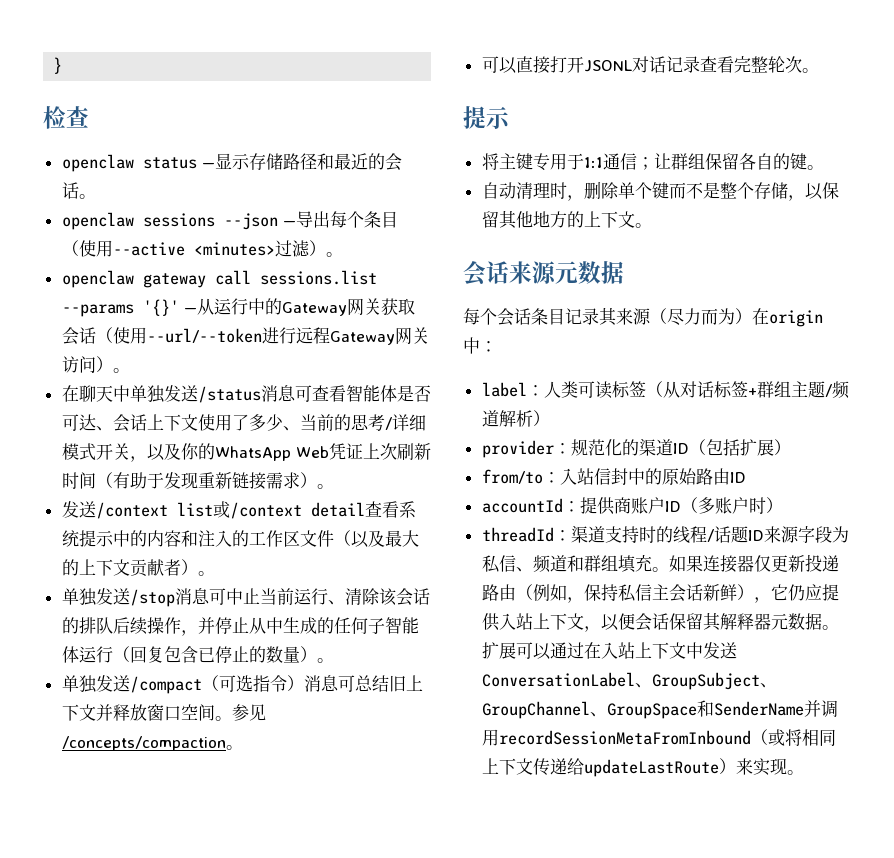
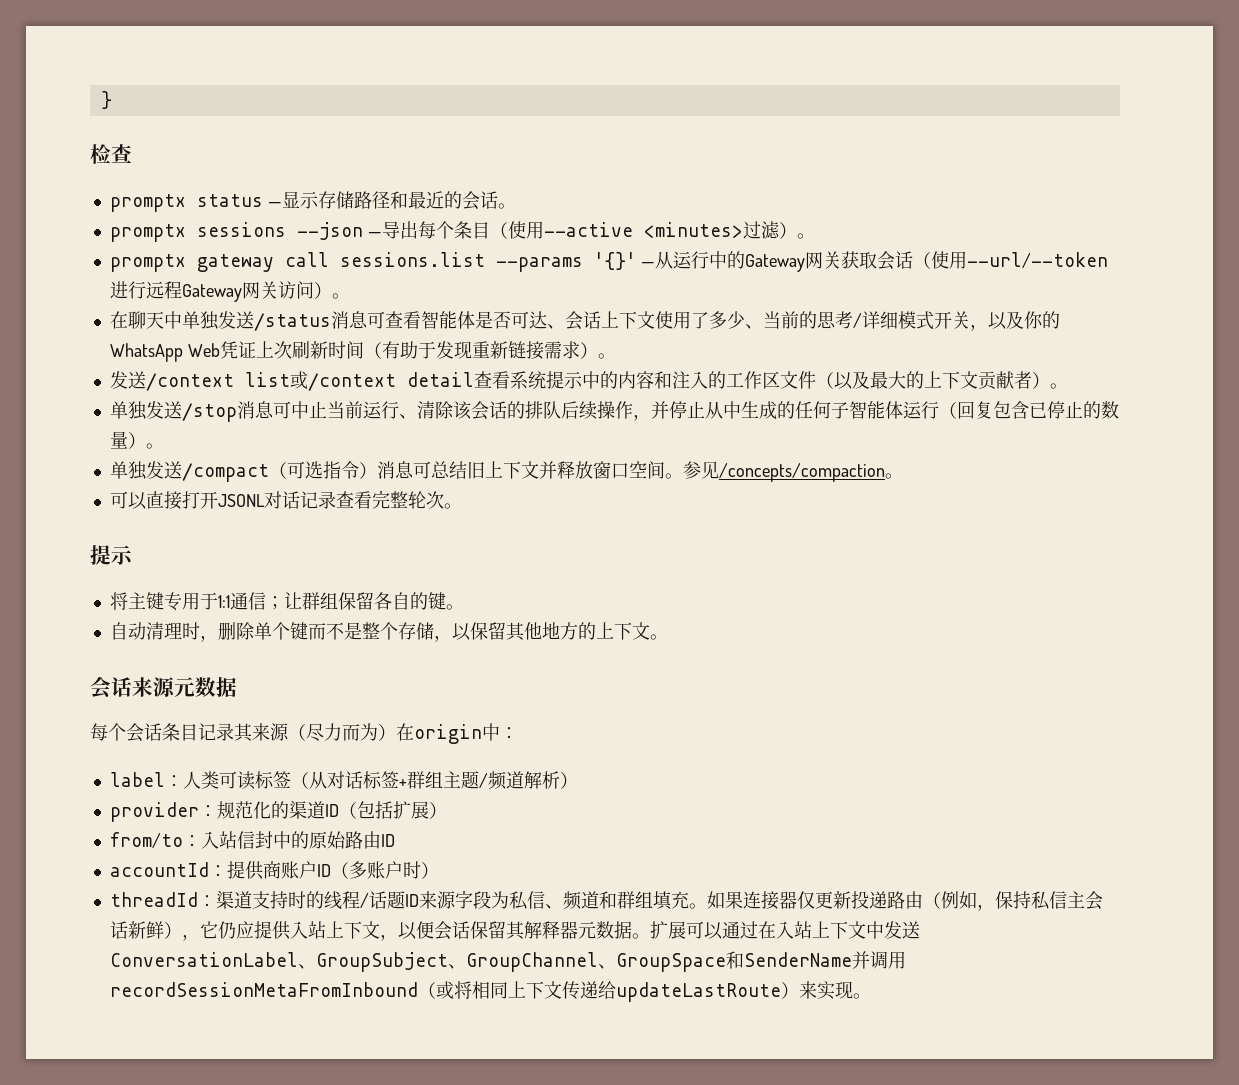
- openclaw status —显示存储路径和最近的会话。
+ promptx status —显示存储路径和最近的会话。
- openclaw sessions --json —导出每个条目（使用--active <minutes>过滤）。
+ promptx sessions --json —导出每个条目（使用--active <minutes>过滤）。
- openclaw gateway call sessions.list --params '{}' —从运行中的Gateway网关获取会话（使用--url/--token进行远程Gateway网关访问）。
+ promptx gateway call sessions.list --params '{}' —从运行中的Gateway网关获取会话（使用--url/--token进行远程Gateway网关访问）。

